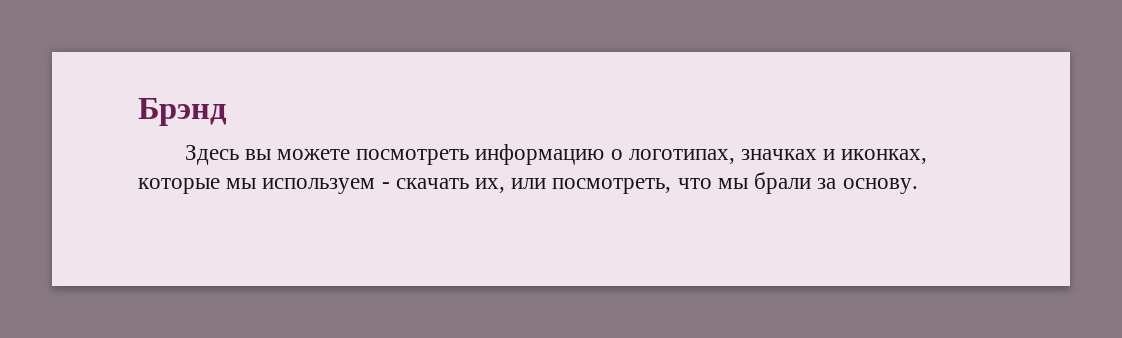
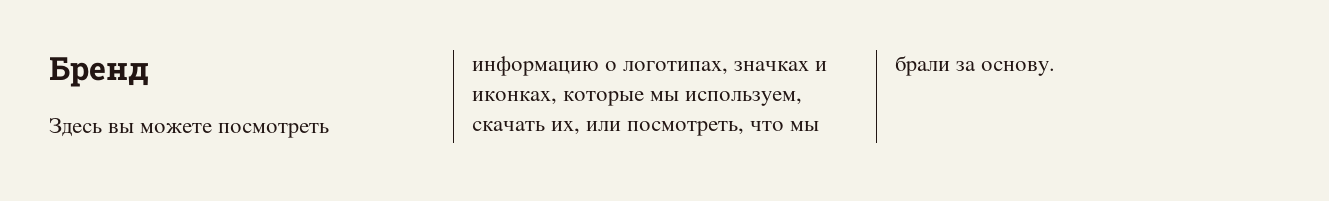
- Брэнд
+ Бренд
- Здесь вы можете посмотреть информацию о логотипах, значках и иконках, которые мы используем - скачать их, или посмотреть, что мы брали за основу.
+ Здесь вы можете посмотреть информацию о логотипах, значках и иконках, которые мы используем, скачать их, или посмотреть, что мы брали за основу.

